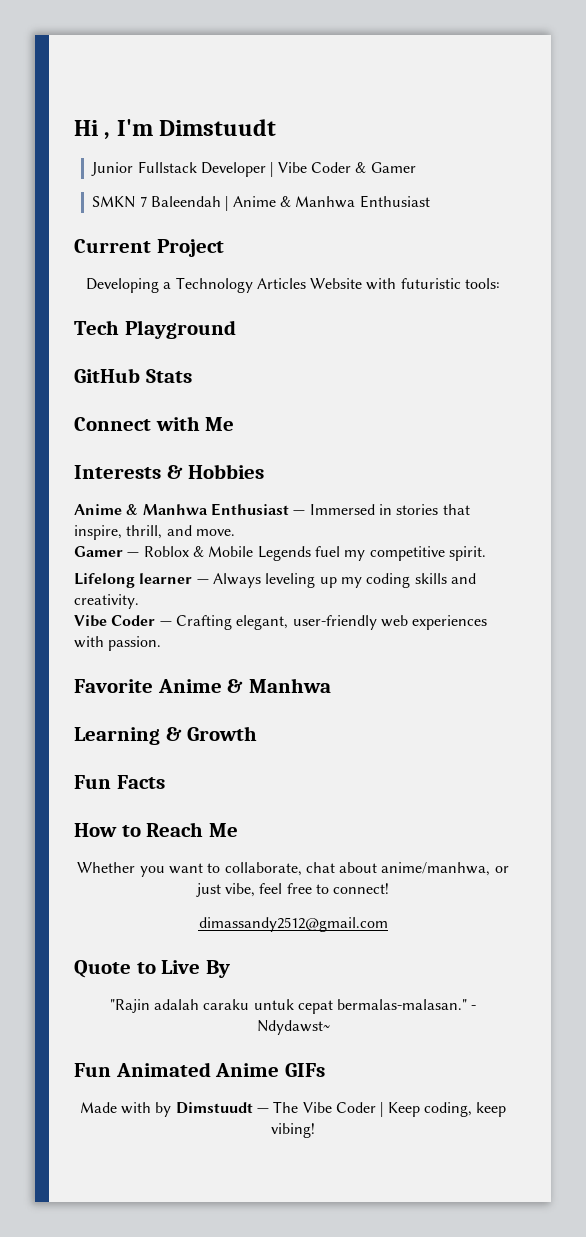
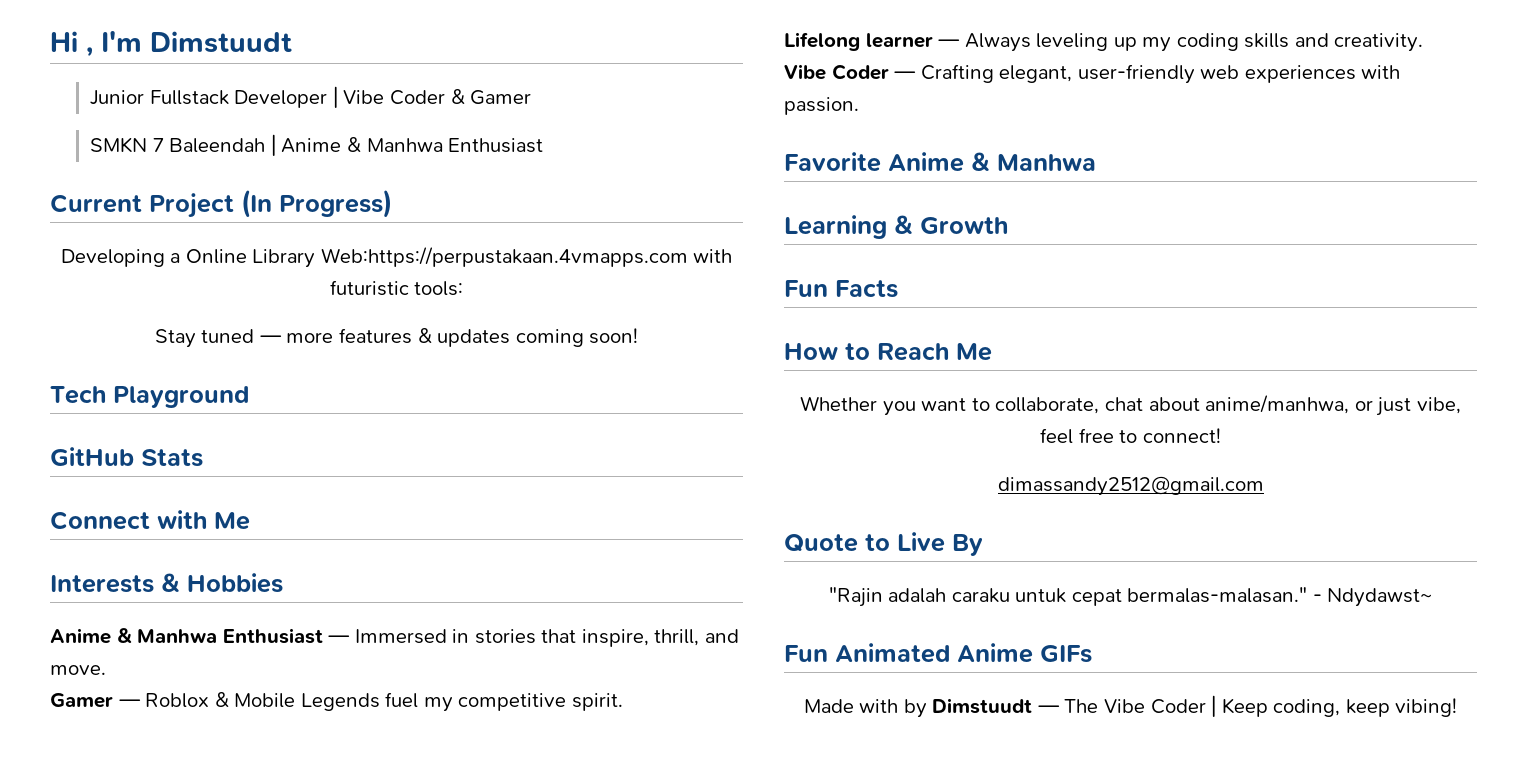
- Current Project
+ Current Project (In Progress)
- Developing a Technology Articles Website with futuristic tools:
+ Developing a Online Library Web:https://perpustakaan.4vmapps.com with futuristic tools:
+ Stay tuned — more features & updates coming soon!

